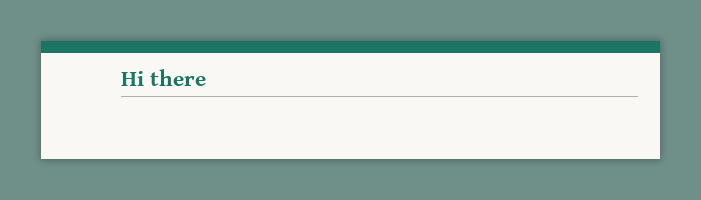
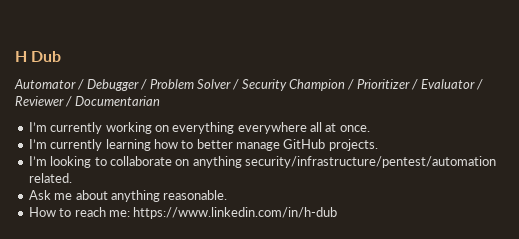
- Hi there
+ H Dub
+ Automator / Debugger / Problem Solver / Security Champion / Prioritizer / Evaluator / Reviewer / Documentarian
+ I’m currently working on everything everywhere all at once.
+ I’m currently learning how to better manage GitHub projects.
+ I’m looking to collaborate on anything security/infrastructure/pentest/automation related.
+ Ask me about anything reasonable.
+ How to reach me: https://www.linkedin.com/in/h-dub

